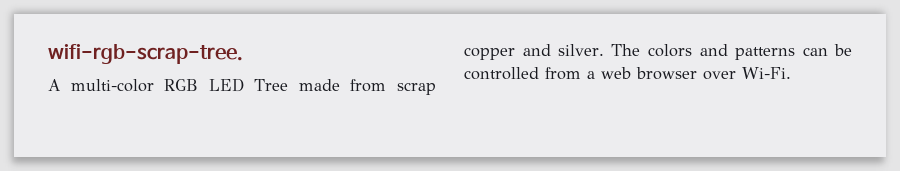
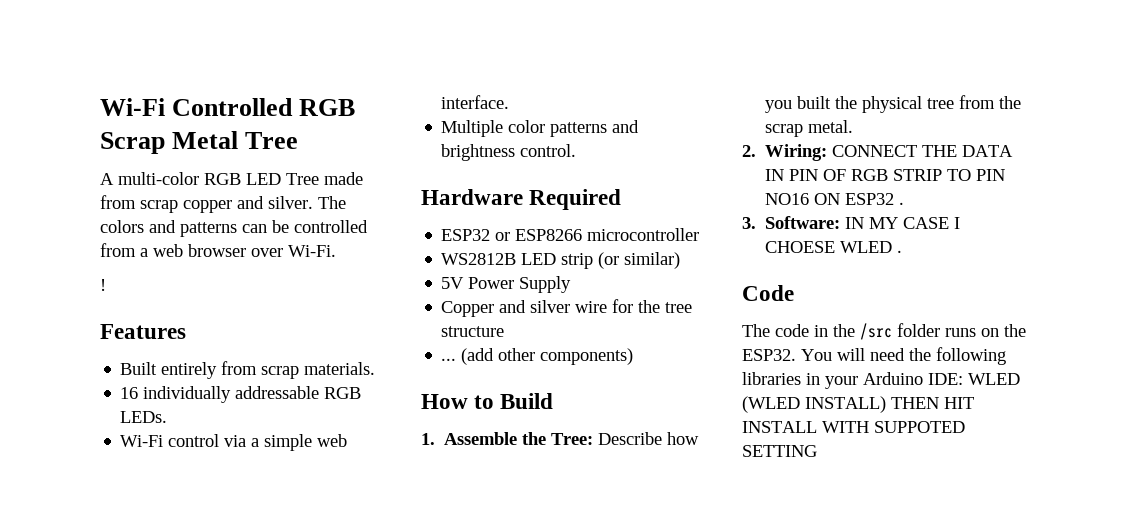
- wifi-rgb-scrap-tree.
+ Wi-Fi Controlled RGB Scrap Metal Tree
+ !
+ Features
+ Built entirely from scrap materials.
+ 16 individually addressable RGB LEDs.
+ Wi-Fi control via a simple web interface.
+ Multiple color patterns and brightness control.
+ Hardware Required
+ ESP32 or ESP8266 microcontroller
+ WS2812B LED strip (or similar)
+ 5V Power Supply
+ Copper and silver wire for the tree structure
+ ... (add other components)
+ How to Build
+ 1. Assemble the Tree: Describe how you built the physical tree from the scrap metal.
+ 2. Wiring: CONNECT THE DATA IN PIN OF RGB STRIP TO PIN NO16 ON ESP32 .
+ 3. Software: IN MY CASE I CHOESE WLED .
+ Code
+ The code in the /src folder runs on the ESP32. You will need the following libraries in your Arduino IDE: WLED (WLED INSTALL) THEN HIT INSTALL WITH SUPPOTED SETTING

